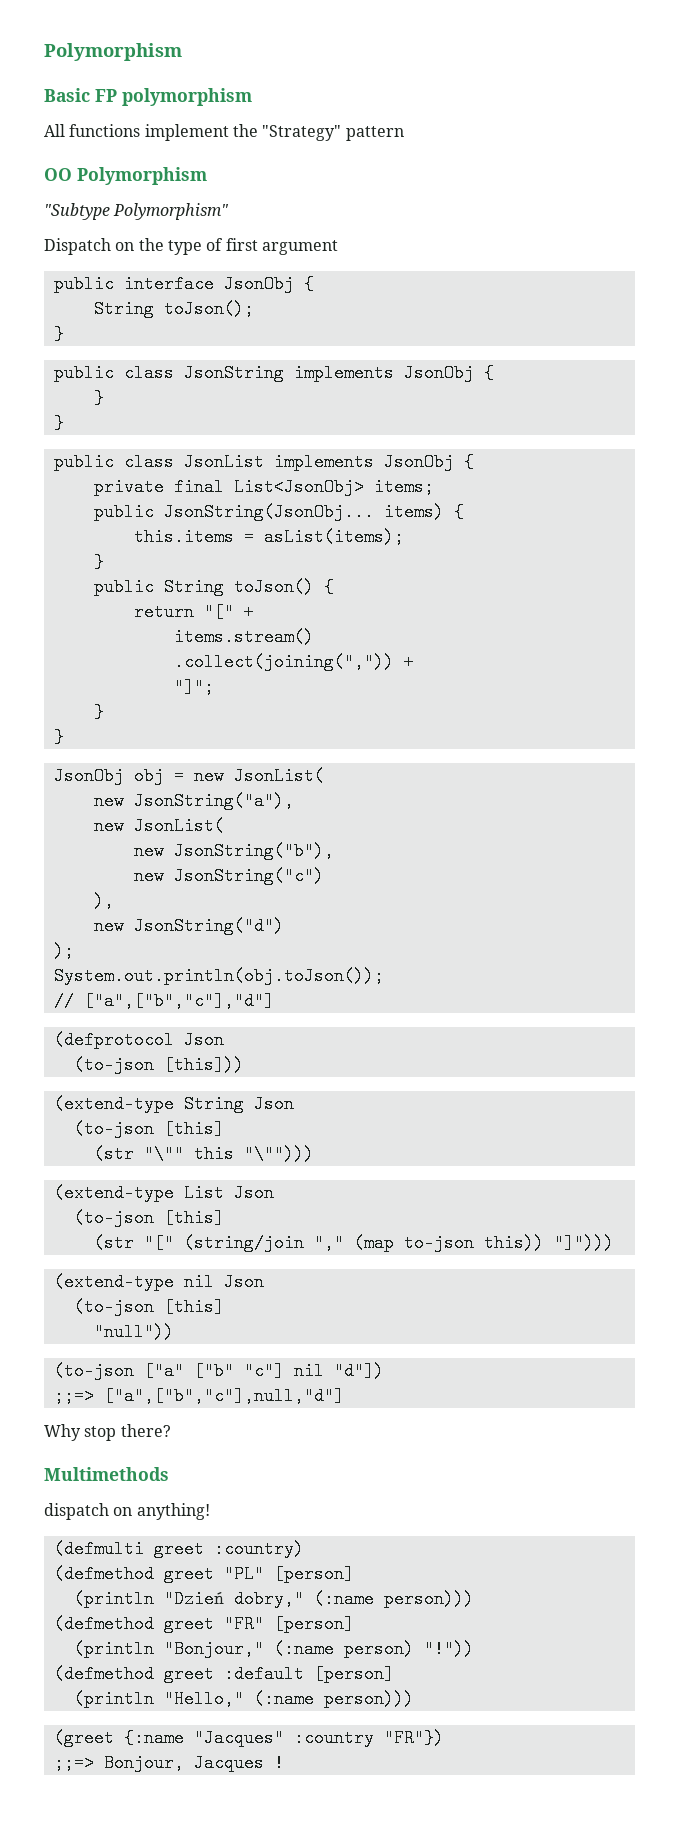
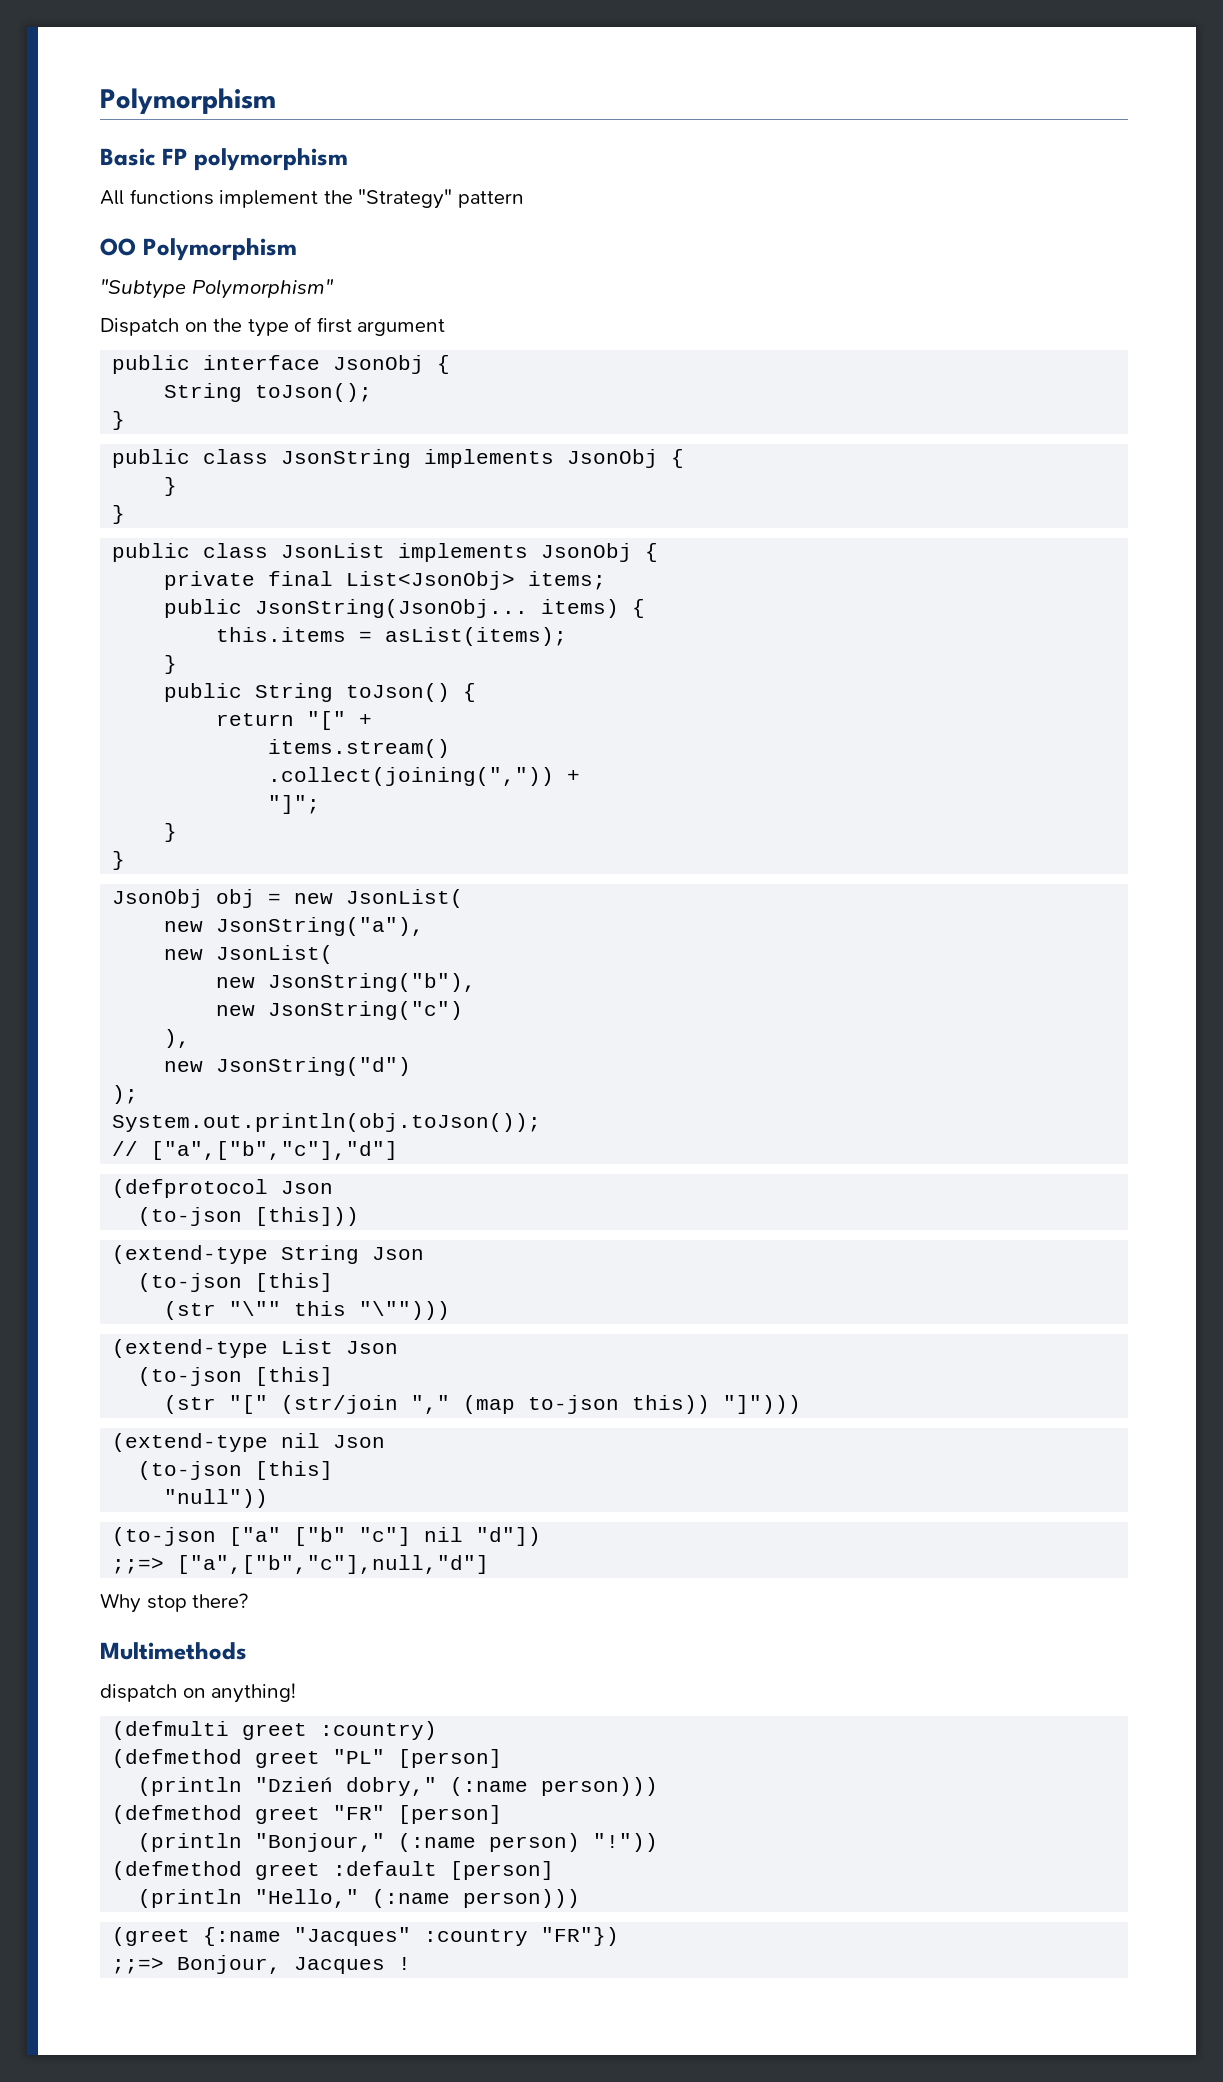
- (str "[" (string/join "," (map to-json this)) "]")))
+ (str "[" (str/join "," (map to-json this)) "]")))

